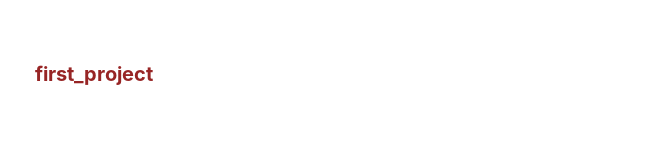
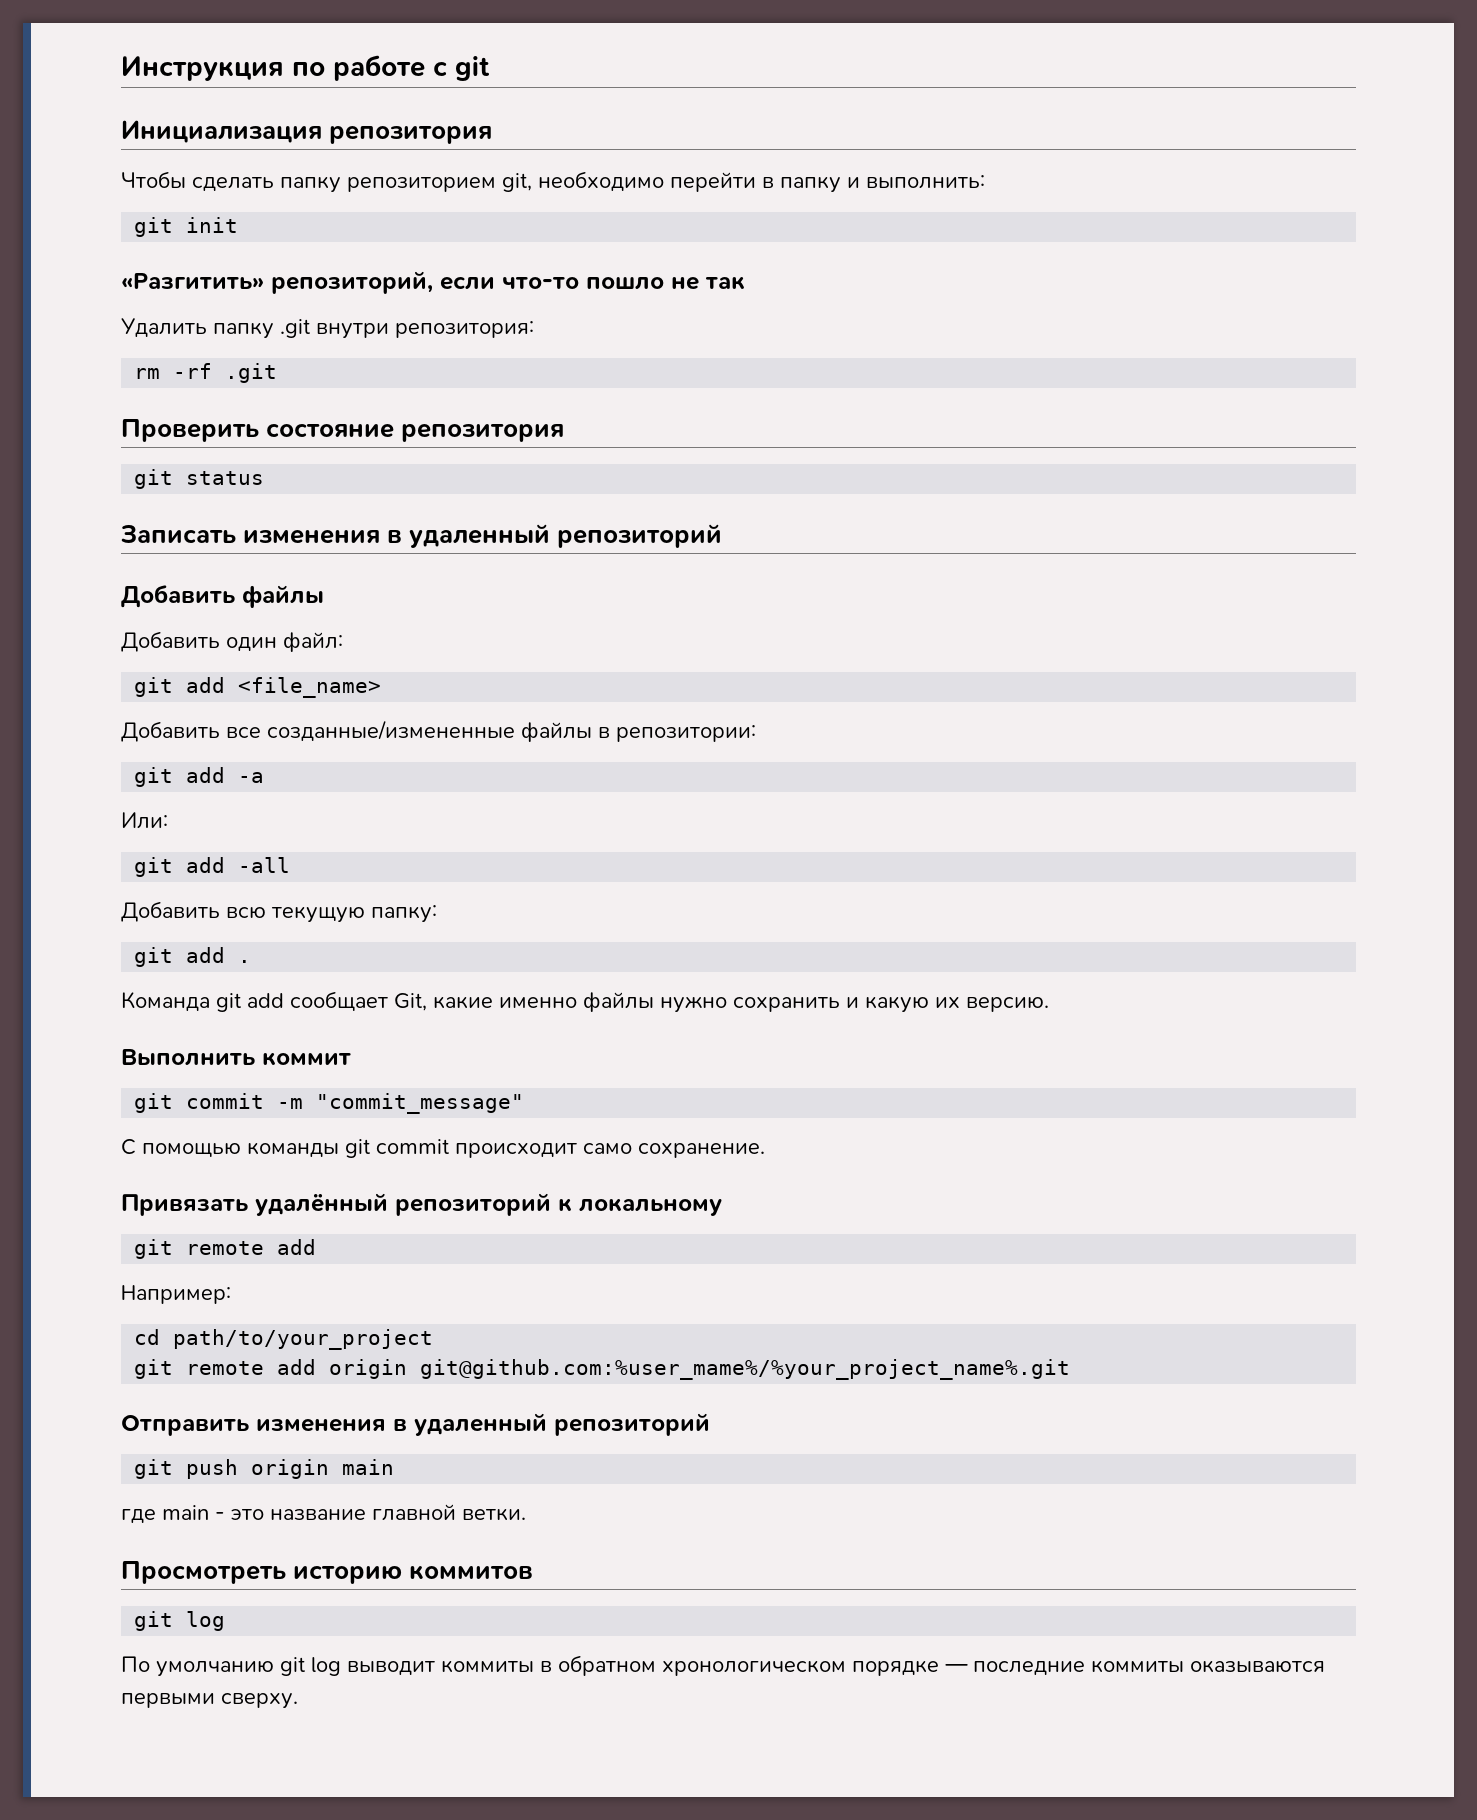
- first_project
+ Инструкция по работе с git
+ Инициализация репозитория
+ Чтобы сделать папку репозиторием git, необходимо перейти в папку и выполнить:
+ git init
+ «Разгитить» репозиторий, если что-то пошло не так
+ Удалить папку .git внутри репозитория:
+ rm -rf .git
+ Проверить состояние репозитория
+ git status
+ Записать изменения в удаленный репозиторий
+ Добавить файлы
+ Добавить один файл:
+ git add <file_name>
+ Добавить все созданные/измененные файлы в репозитории:
+ git add -a
+ Или:
+ git add -all
+ Добавить всю текущую папку:
+ git add .
+ Команда git add сообщает Git, какие именно файлы нужно сохранить и какую их версию.
+ Выполнить коммит
+ git commit -m "commit_message"
+ С помощью команды git commit происходит само сохранение.
+ Привязать удалённый репозиторий к локальному
+ git remote add
+ Например:
+ cd path/to/your_project
+ git remote add origin git@github.com:%user_mame%/%your_project_name%.git
+ Отправить изменения в удаленный репозиторий
+ git push origin main
+ где main - это название главной ветки.
+ Просмотреть историю коммитов
+ git log
+ По умолчанию git log выводит коммиты в обратном хронологическом порядке — последние коммиты оказываются первыми сверху.

